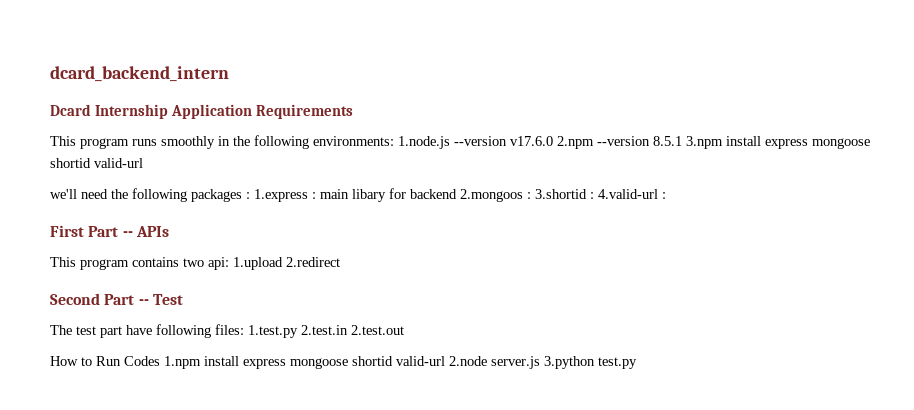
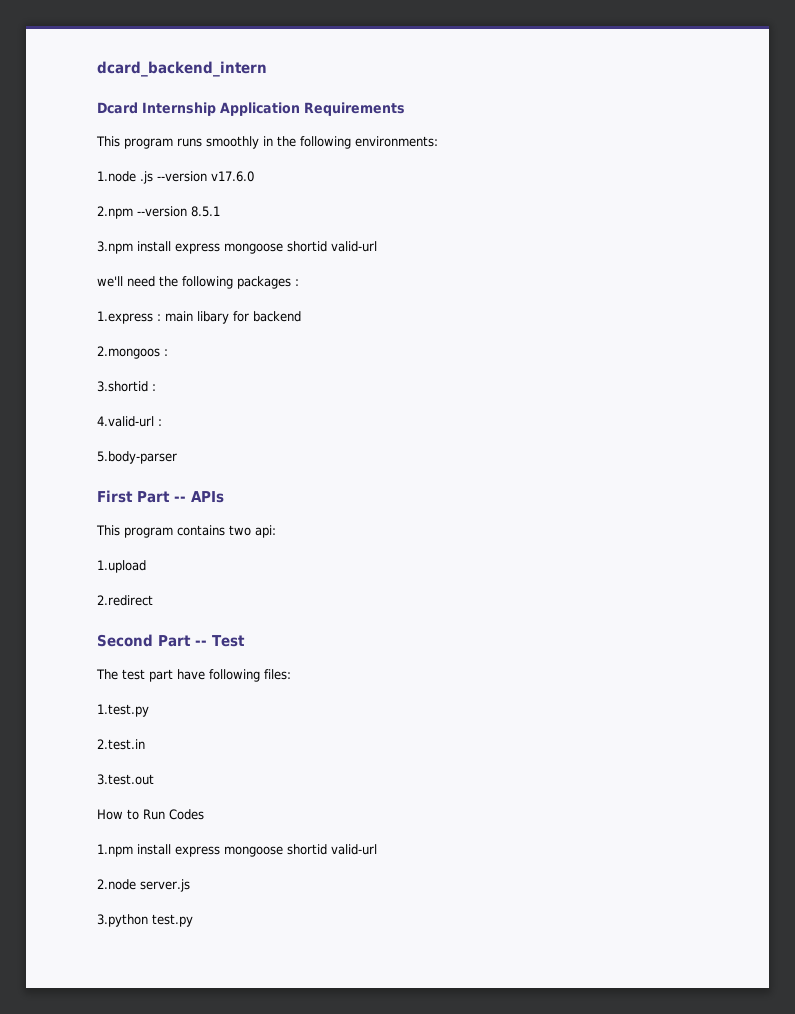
- This program runs smoothly in the following environments: 1.node.js --version v17.6.0 2.npm --version 8.5.1 3.npm install express mongoose shortid valid-url
+ This program runs smoothly in the following environments:
+ 1.node .js --version v17.6.0
+ 2.npm --version 8.5.1
+ 3.npm install express mongoose shortid valid-url
- we'll need the following packages : 1.express : main libary for backend 2.mongoos : 3.shortid : 4.valid-url :
+ we'll need the following packages :
+ 1.express : main libary for backend
+ 2.mongoos :
+ 3.shortid :
+ 4.valid-url :
+ 5.body-parser
- This program contains two api: 1.upload 2.redirect
+ This program contains two api:
+ 1.upload
+ 2.redirect
- The test part have following files: 1.test.py 2.test.in 2.test.out
+ The test part have following files:
+ 1.test.py
+ 2.test.in
+ 3.test.out
- How to Run Codes 1.npm install express mongoose shortid valid-url 2.node server.js 3.python test.py
+ How to Run Codes
+ 1.npm install express mongoose shortid valid-url
+ 2.node server.js
+ 3.python test.py

